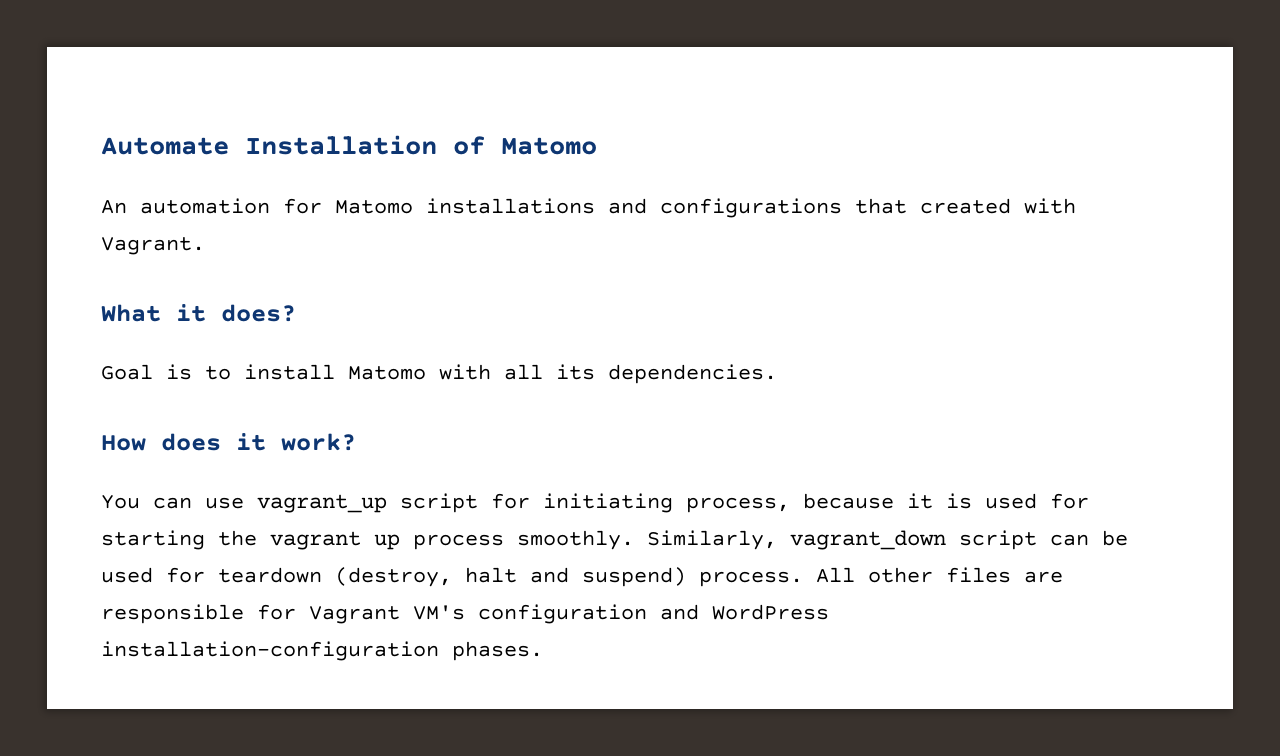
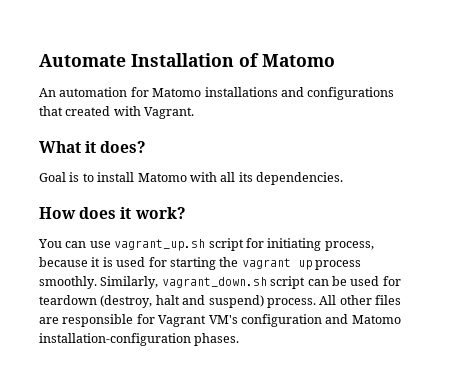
- You can use vagrant_up script for initiating process, because it is used for starting the vagrant up process smoothly.
+ You can use vagrant_up.sh script for initiating process, because it is used for starting the vagrant up process smoothly.
- Similarly, vagrant_down script can be used for teardown (destroy, halt and suspend) process.
+ Similarly, vagrant_down.sh script can be used for teardown (destroy, halt and suspend) process.
- All other files are responsible for Vagrant VM's configuration and WordPress installation-configuration phases.
+ All other files are responsible for Vagrant VM's configuration and Matomo installation-configuration phases.

